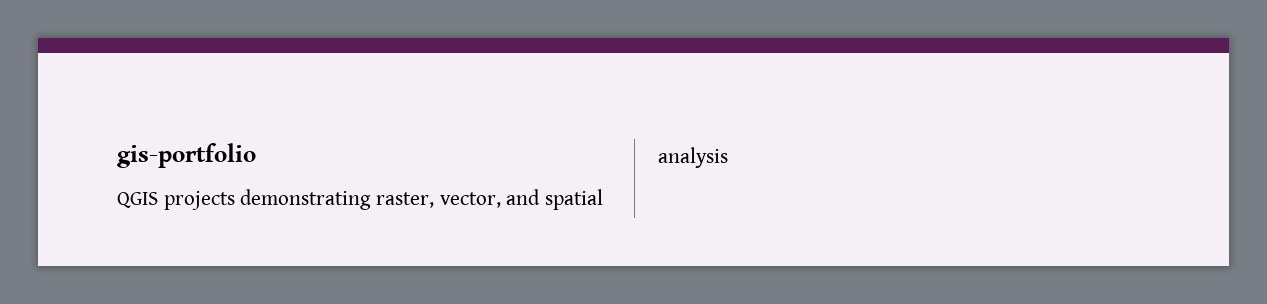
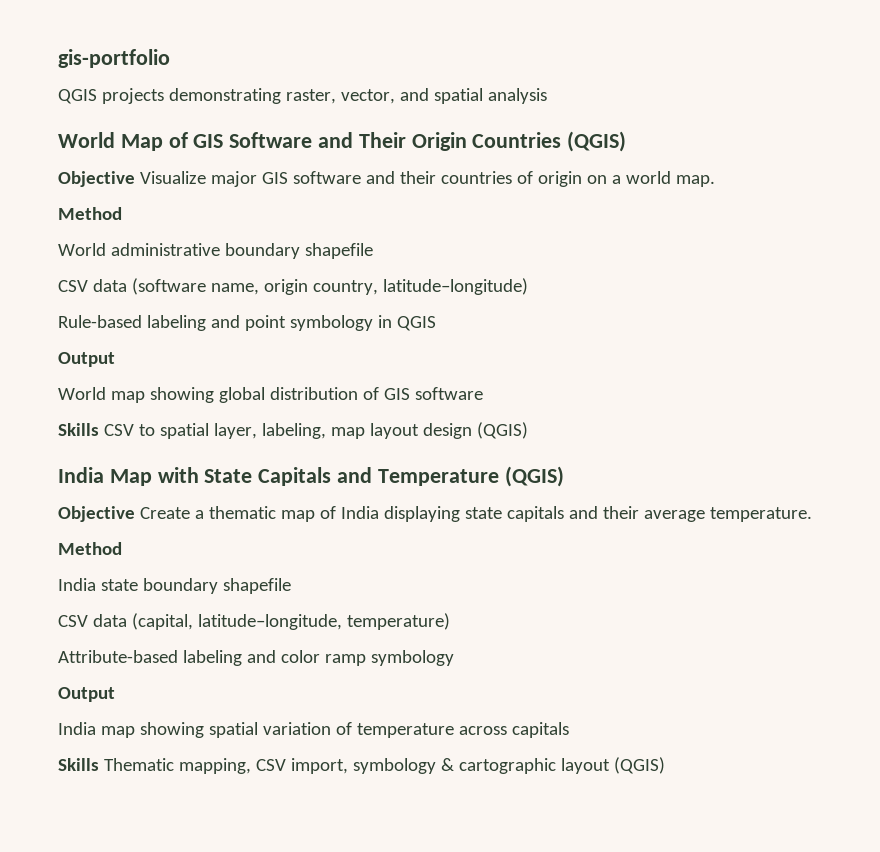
+ World Map of GIS Software and Their Origin Countries (QGIS)
+ Objective Visualize major GIS software and their countries of origin on a world map.
+ Method
+ World administrative boundary shapefile
+ CSV data (software name, origin country, latitude–longitude)
+ Rule-based labeling and point symbology in QGIS
+ Output
+ World map showing global distribution of GIS software
+ Skills CSV to spatial layer, labeling, map layout design (QGIS)
+ India Map with State Capitals and Temperature (QGIS)
+ Objective Create a thematic map of India displaying state capitals and their average temperature.
+ Method
+ India state boundary shapefile
+ CSV data (capital, latitude–longitude, temperature)
+ Attribute-based labeling and color ramp symbology
+ Output
+ India map showing spatial variation of temperature across capitals
+ Skills Thematic mapping, CSV import, symbology & cartographic layout (QGIS)

